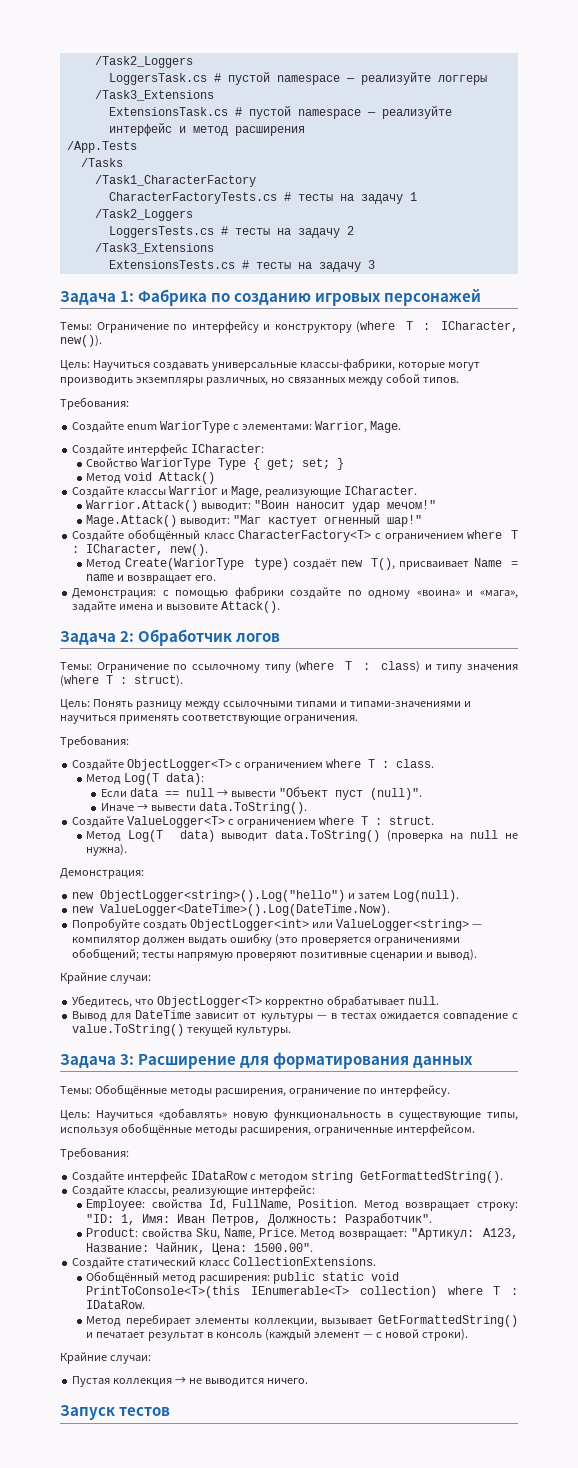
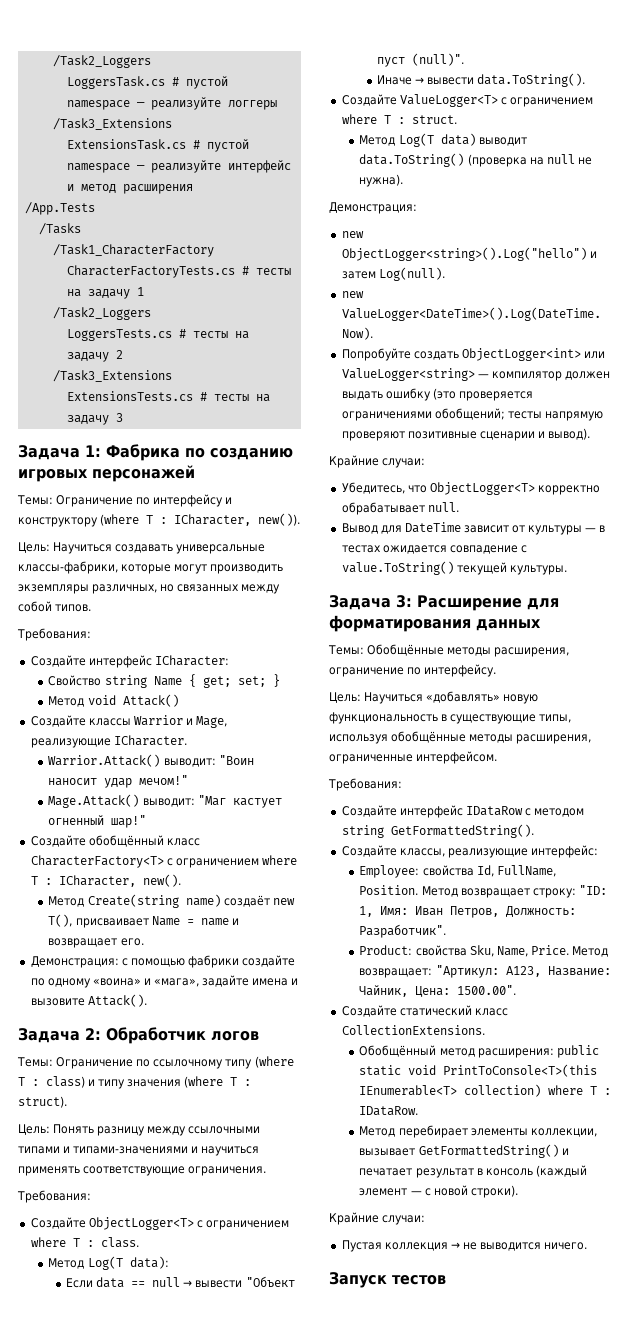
- Создайте enum WariorType с элементами: Warrior, Mage.
- Свойство WariorType Type { get; set; }
+ Свойство string Name { get; set; }
- Метод Create(WariorType type) создаёт new T(), присваивает Name = name и возвращает его.
+ Метод Create(string name) создаёт new T(), присваивает Name = name и возвращает его.

